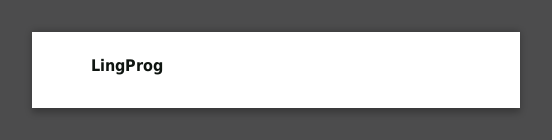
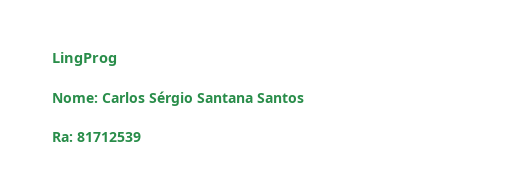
+ Nome: Carlos Sérgio Santana Santos
+ Ra: 81712539

